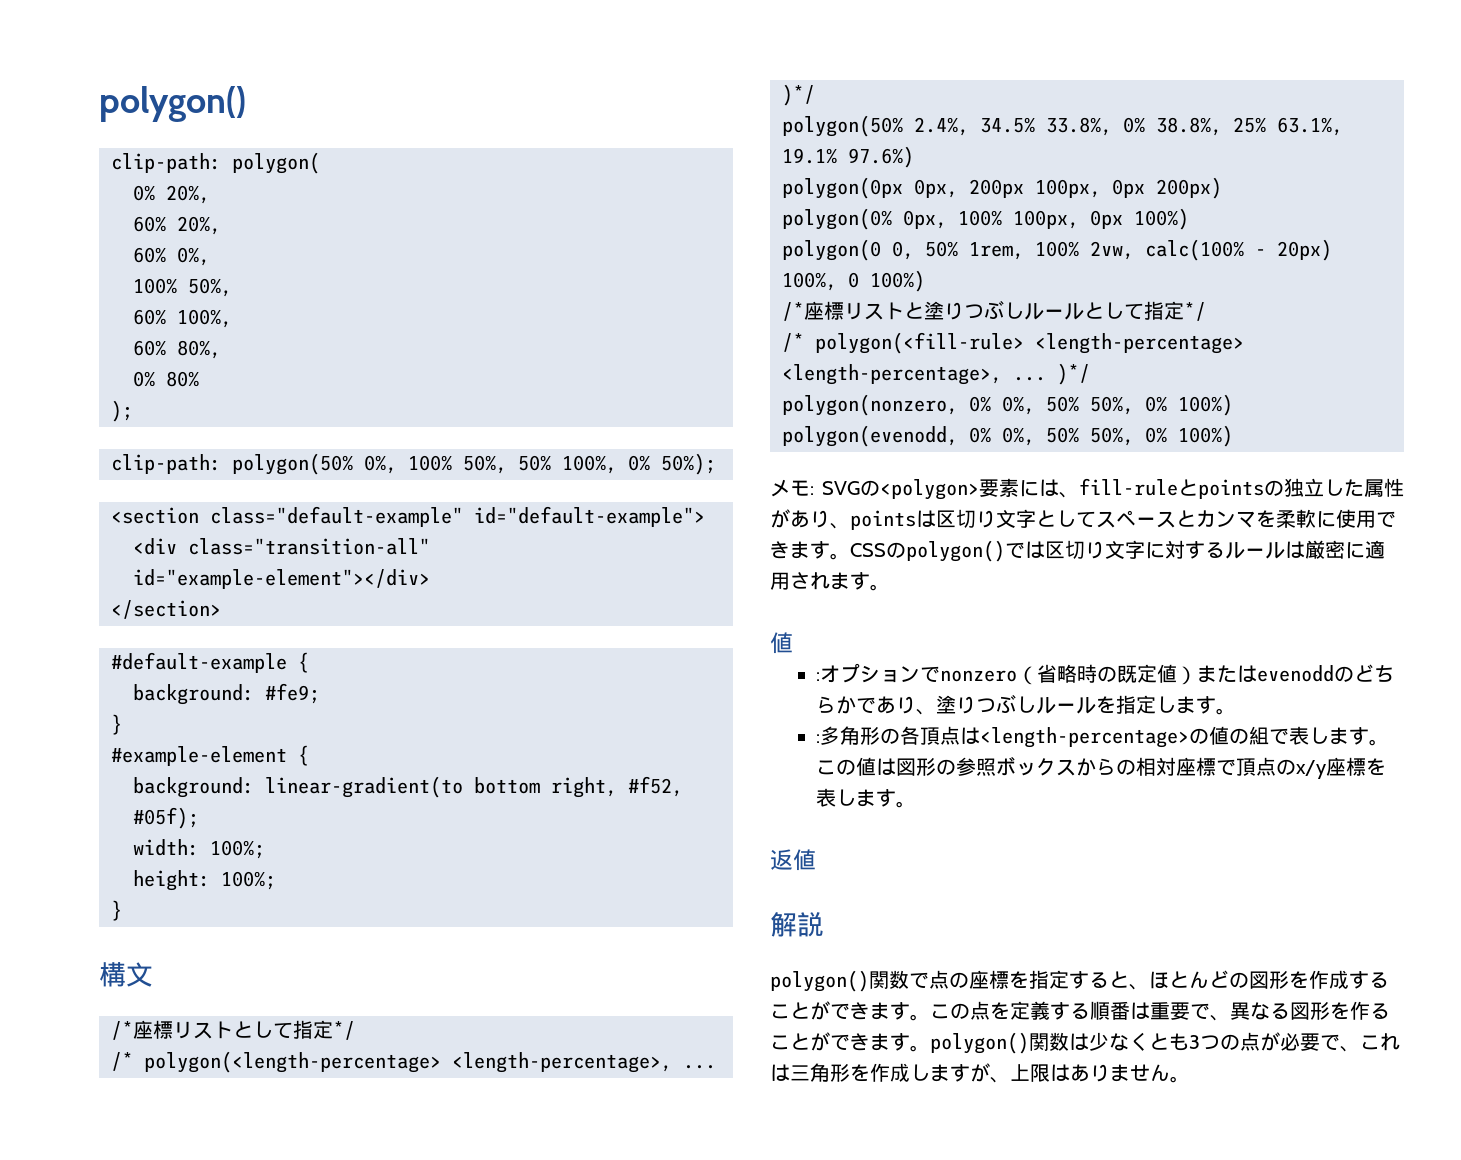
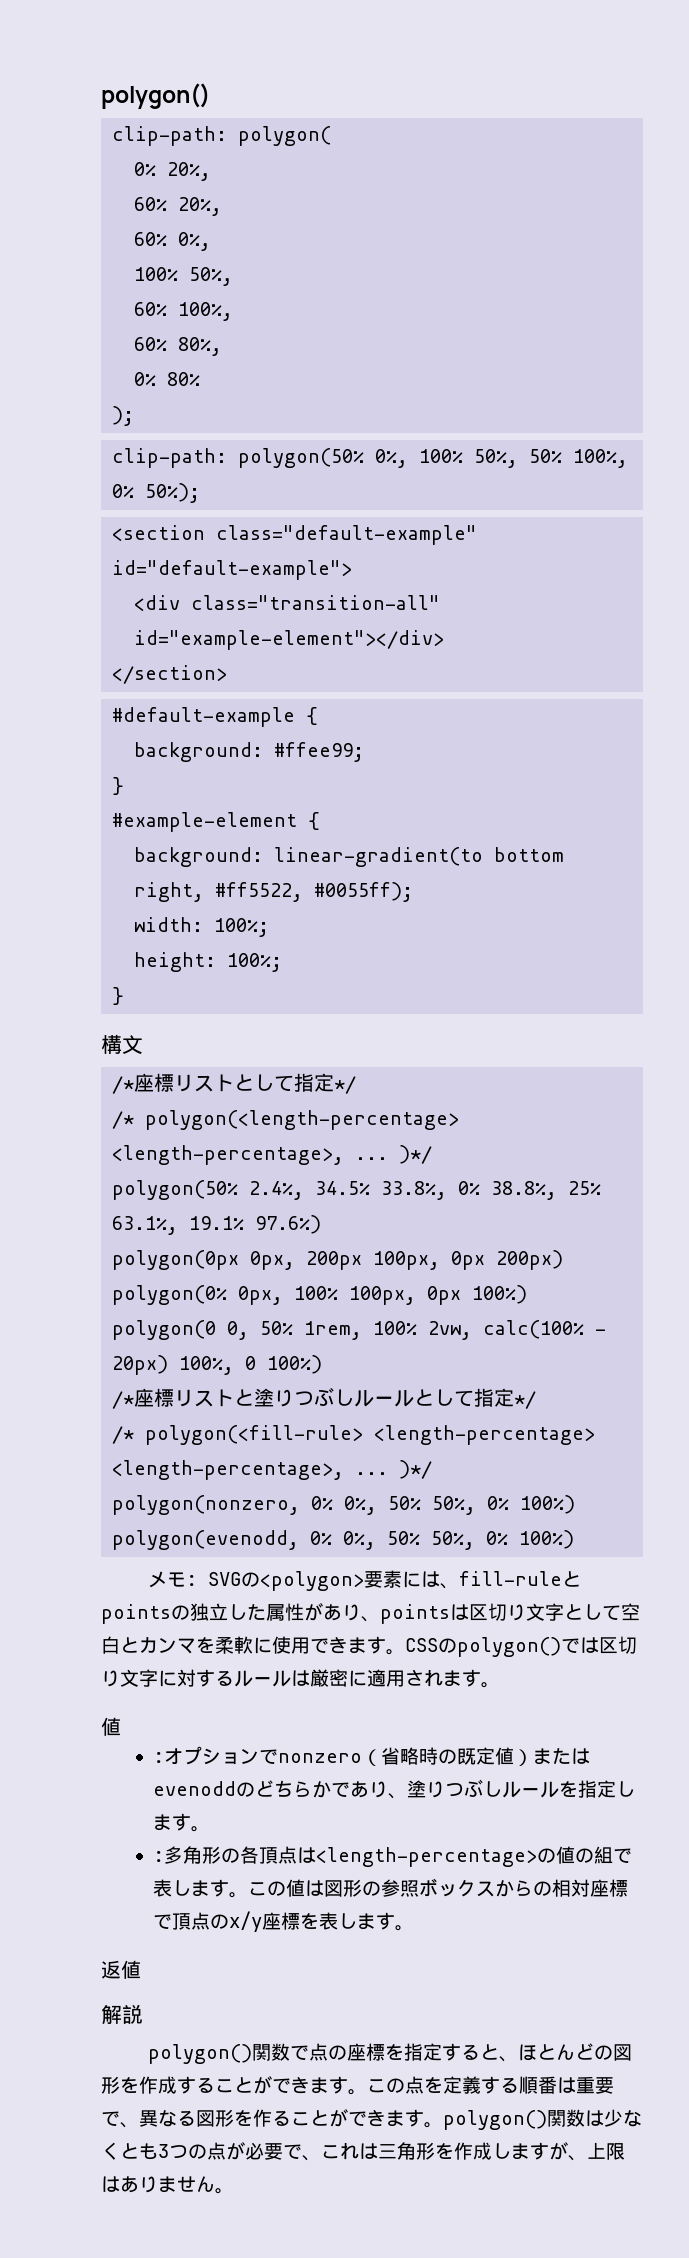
- background: #fe9;
+ background: #ffee99;
- background: linear-gradient(to bottom right, #f52, #05f);
+ background: linear-gradient(to bottom right, #ff5522, #0055ff);
- メモ: SVGの<polygon>要素には、fill-ruleとpointsの独立した属性があり、pointsは区切り文字としてスペースとカンマを柔軟に使用できます。
+ メモ: SVGの<polygon>要素には、fill-ruleとpointsの独立した属性があり、pointsは区切り文字として空白とカンマを柔軟に使用できます。

